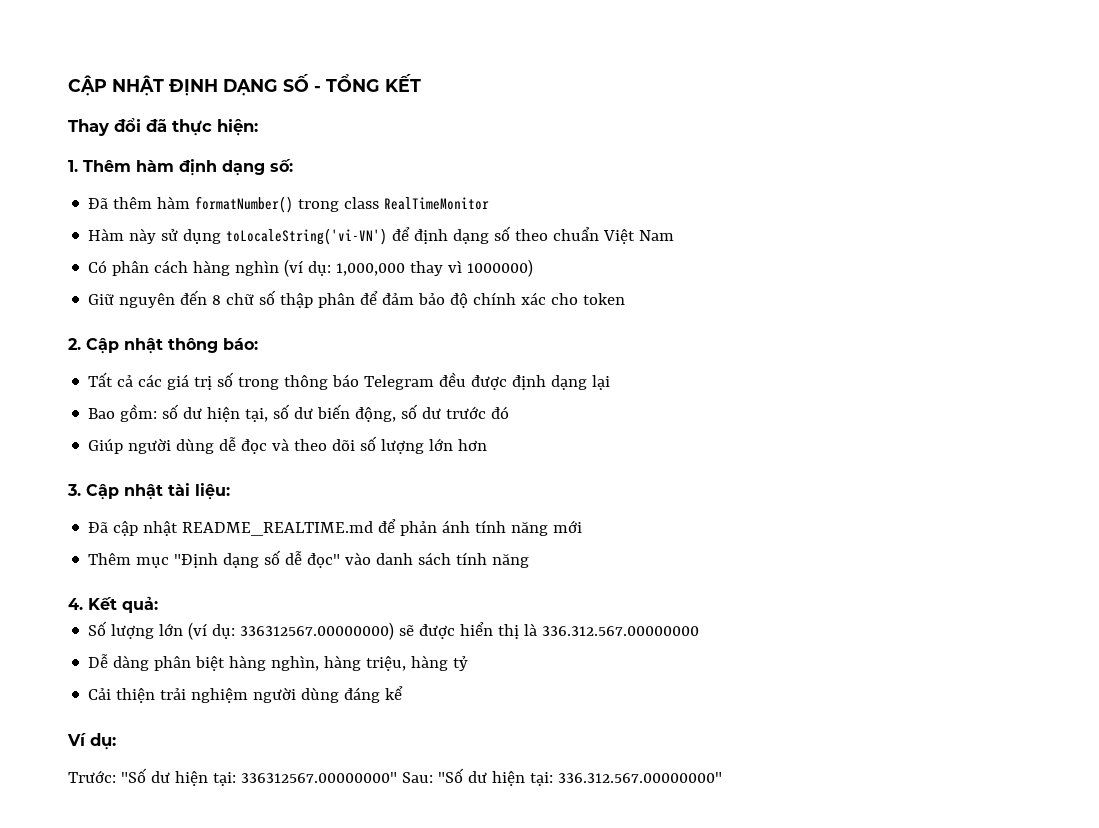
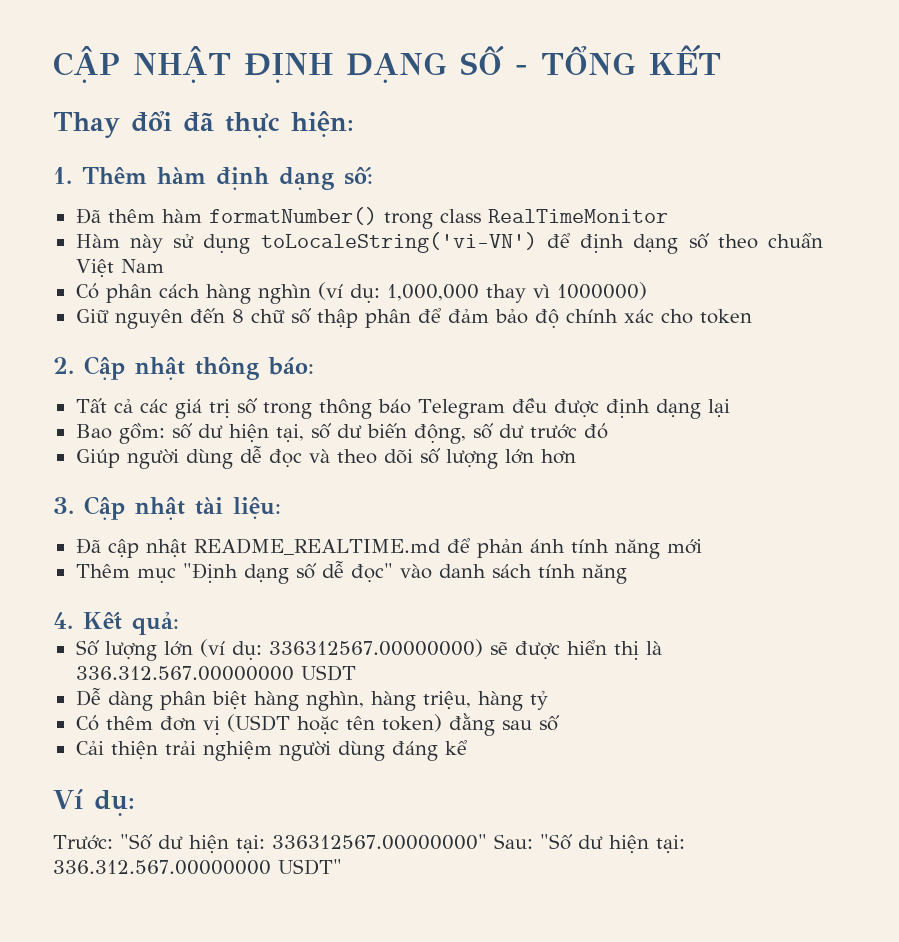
- Số lượng lớn (ví dụ: 336312567.00000000) sẽ được hiển thị là 336.312.567.00000000
+ Số lượng lớn (ví dụ: 336312567.00000000) sẽ được hiển thị là 336.312.567.00000000 USDT
+ Có thêm đơn vị (USDT hoặc tên token) đằng sau số
- Trước: "Số dư hiện tại: 336312567.00000000" Sau: "Số dư hiện tại: 336.312.567.00000000"
+ Trước: "Số dư hiện tại: 336312567.00000000" Sau: "Số dư hiện tại: 336.312.567.00000000 USDT"

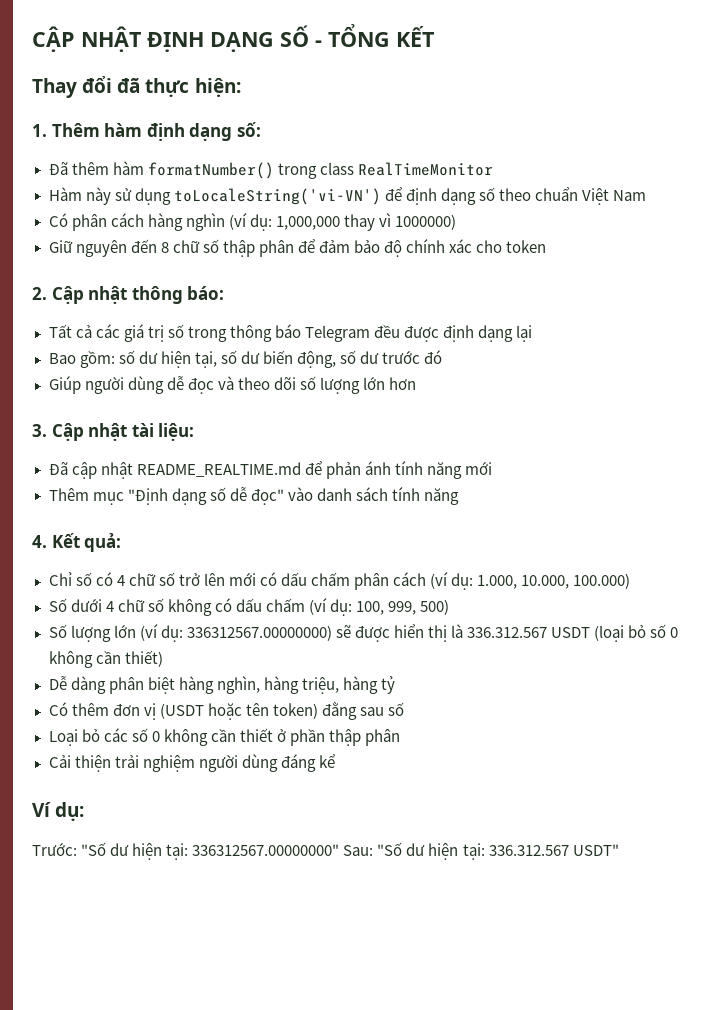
+ Chỉ số có 4 chữ số trở lên mới có dấu chấm phân cách (ví dụ: 1.000, 10.000, 100.000)
+ Số dưới 4 chữ số không có dấu chấm (ví dụ: 100, 999, 500)
- Số lượng lớn (ví dụ: 336312567.00000000) sẽ được hiển thị là 336.312.567.00000000 USDT
+ Số lượng lớn (ví dụ: 336312567.00000000) sẽ được hiển thị là 336.312.567 USDT (loại bỏ số 0 không cần thiết)
+ Loại bỏ các số 0 không cần thiết ở phần thập phân
- Trước: "Số dư hiện tại: 336312567.00000000" Sau: "Số dư hiện tại: 336.312.567.00000000 USDT"
+ Trước: "Số dư hiện tại: 336312567.00000000" Sau: "Số dư hiện tại: 336.312.567 USDT"

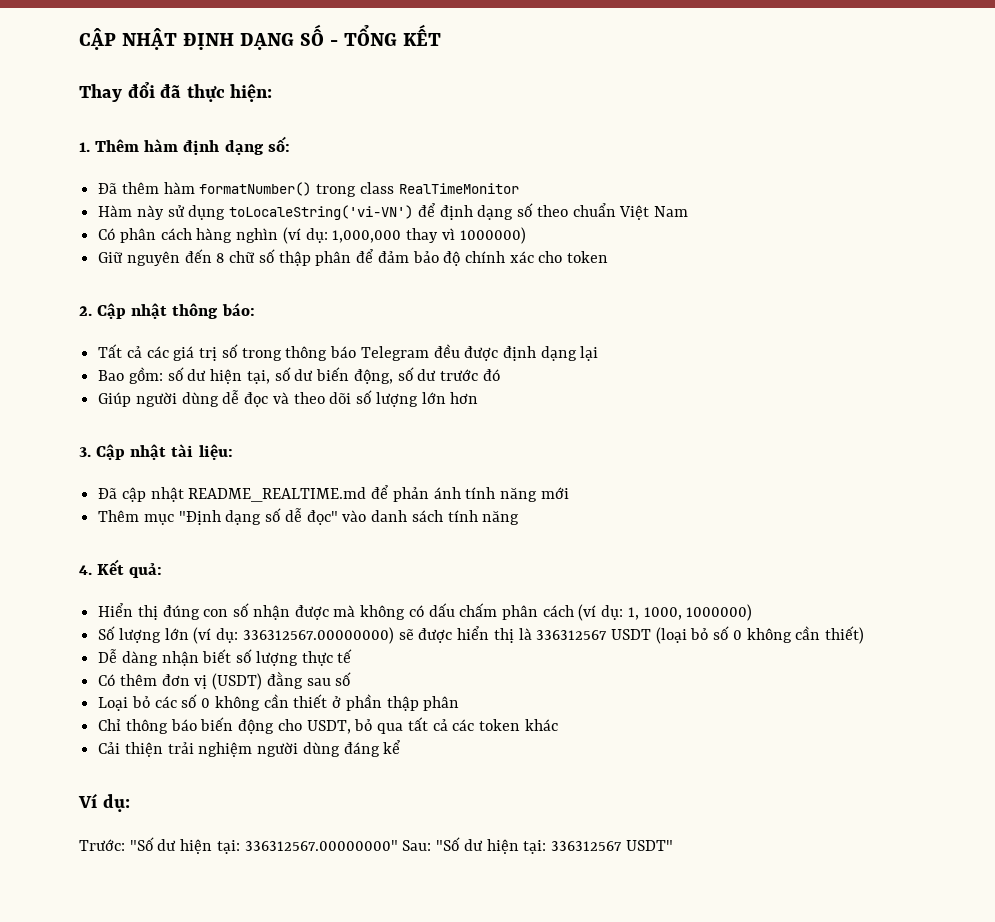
- Chỉ số có 4 chữ số trở lên mới có dấu chấm phân cách (ví dụ: 1.000, 10.000, 100.000)
- Số dưới 4 chữ số không có dấu chấm (ví dụ: 100, 999, 500)
+ Hiển thị đúng con số nhận được mà không có dấu chấm phân cách (ví dụ: 1, 1000, 1000000)
- Số lượng lớn (ví dụ: 336312567.00000000) sẽ được hiển thị là 336.312.567 USDT (loại bỏ số 0 không cần thiết)
+ Số lượng lớn (ví dụ: 336312567.00000000) sẽ được hiển thị là 336312567 USDT (loại bỏ số 0 không cần thiết)
- Dễ dàng phân biệt hàng nghìn, hàng triệu, hàng tỷ
+ Dễ dàng nhận biết số lượng thực tế
- Có thêm đơn vị (USDT hoặc tên token) đằng sau số
+ Có thêm đơn vị (USDT) đằng sau số
+ Chỉ thông báo biến động cho USDT, bỏ qua tất cả các token khác
- Trước: "Số dư hiện tại: 336312567.00000000" Sau: "Số dư hiện tại: 336.312.567 USDT"
+ Trước: "Số dư hiện tại: 336312567.00000000" Sau: "Số dư hiện tại: 336312567 USDT"

